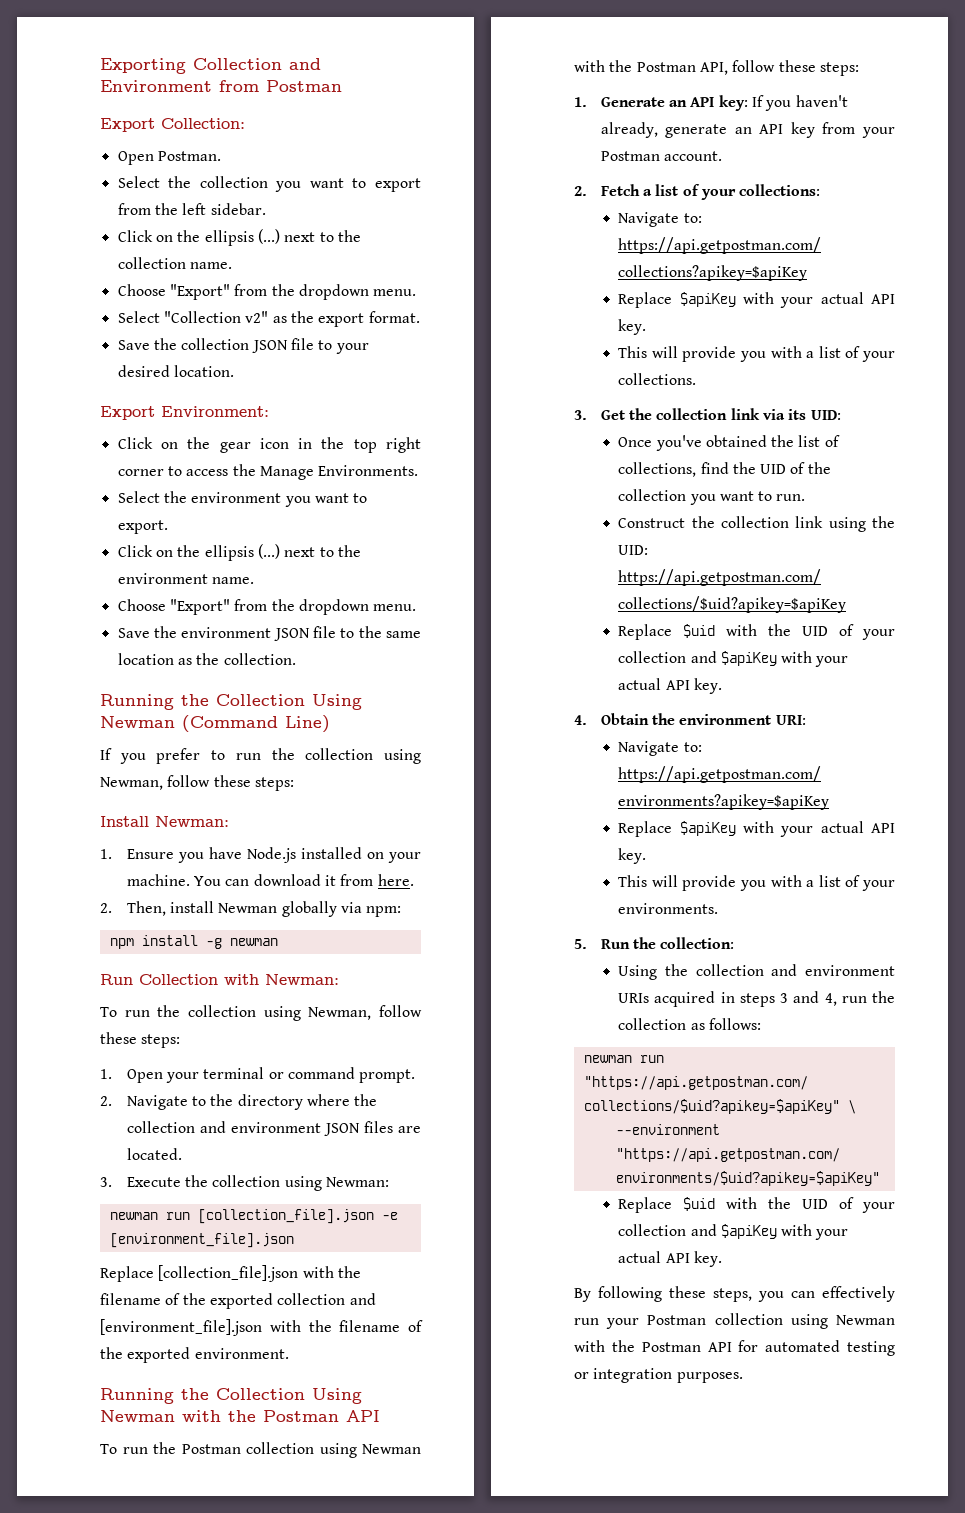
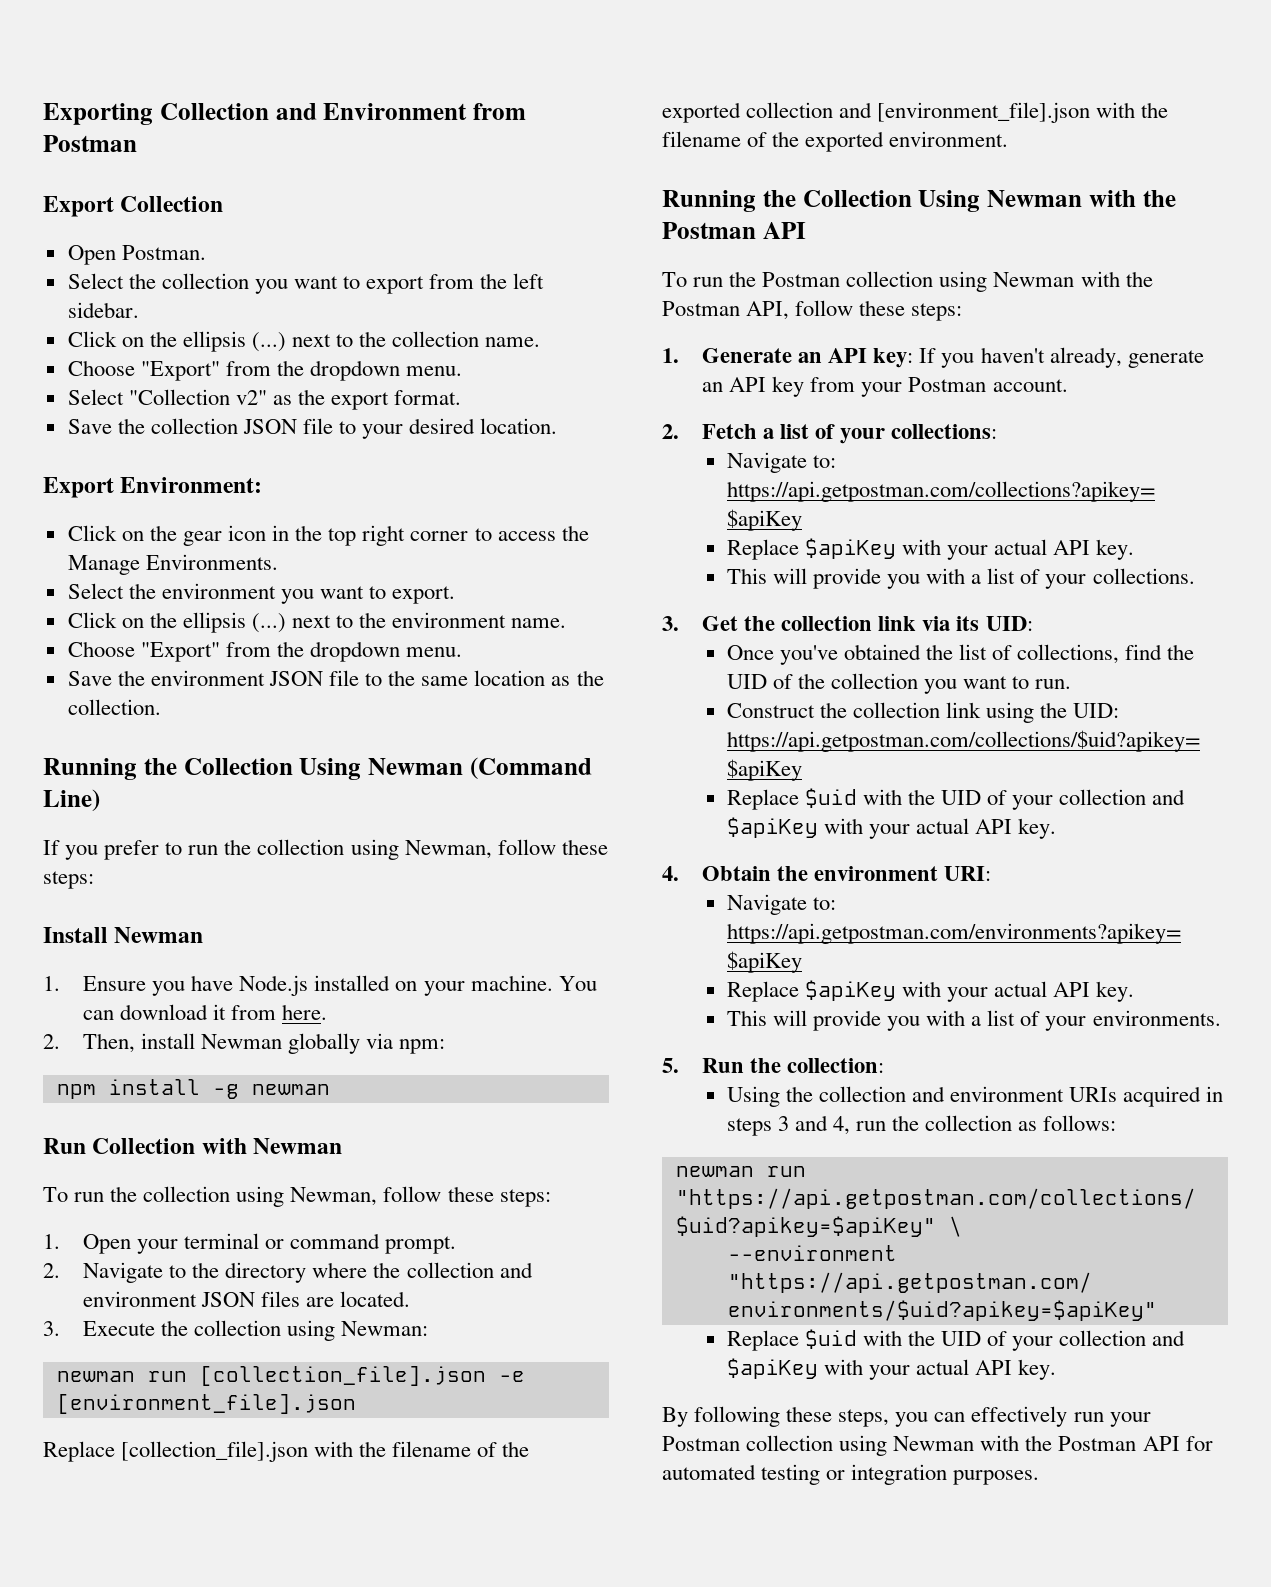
- Export Collection:
+ Export Collection
- Install Newman:
+ Install Newman
- Run Collection with Newman:
+ Run Collection with Newman

